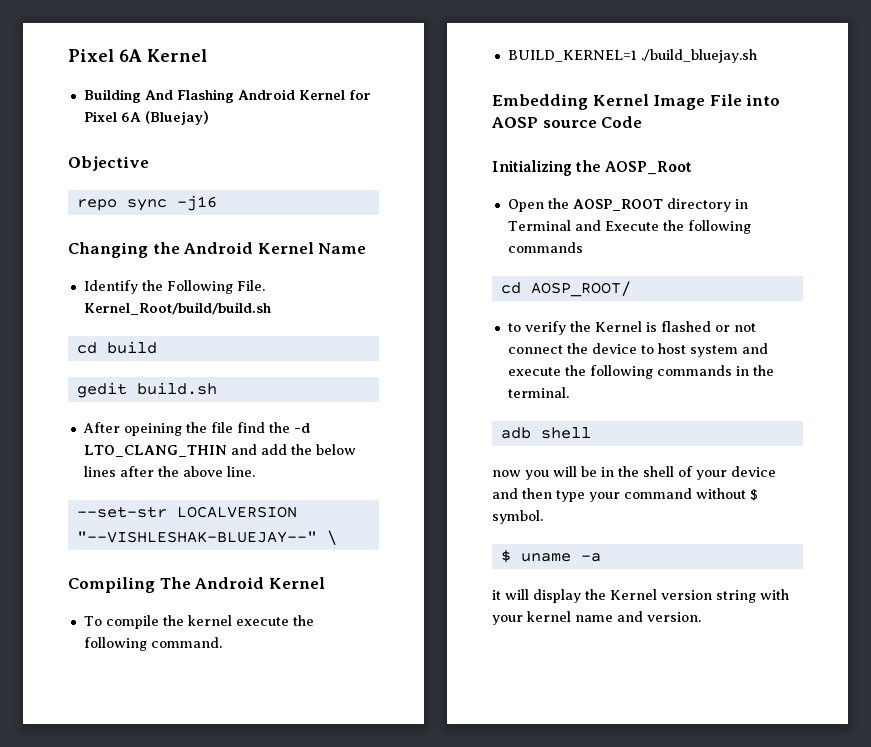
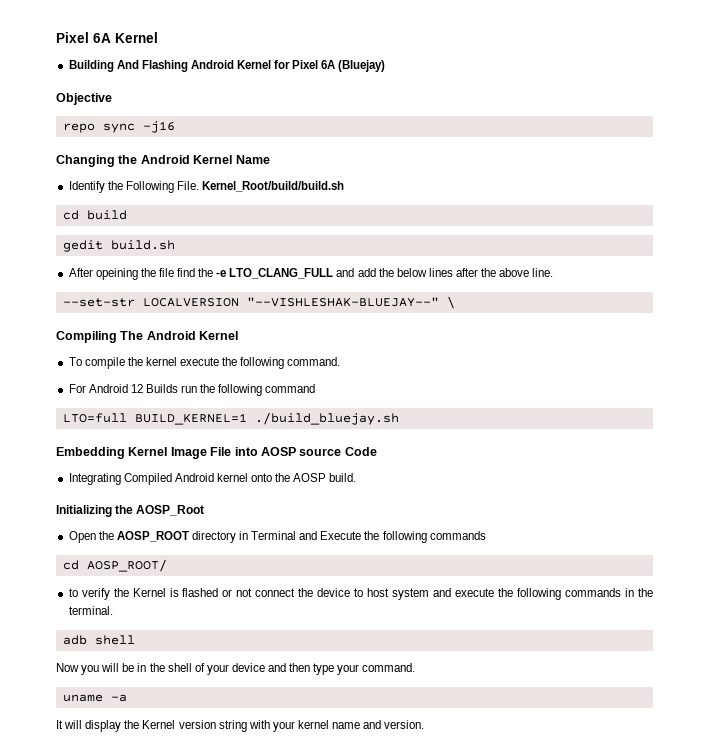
- After opeining the file find the -d LTO_CLANG_THIN and add the below lines after the above line.
+ After opeining the file find the -e LTO_CLANG_FULL and add the below lines after the above line.
- BUILD_KERNEL=1 ./build_bluejay.sh
+ For Android 12 Builds run the following command
+ LTO=full BUILD_KERNEL=1 ./build_bluejay.sh
+ Integrating Compiled Android kernel onto the AOSP build.
- now you will be in the shell of your device and then type your command without $ symbol.
- $ uname -a
+ Now you will be in the shell of your device and then type your command.
+ uname -a
- it will display the Kernel version string with your kernel name and version.
+ It will display the Kernel version string with your kernel name and version.

